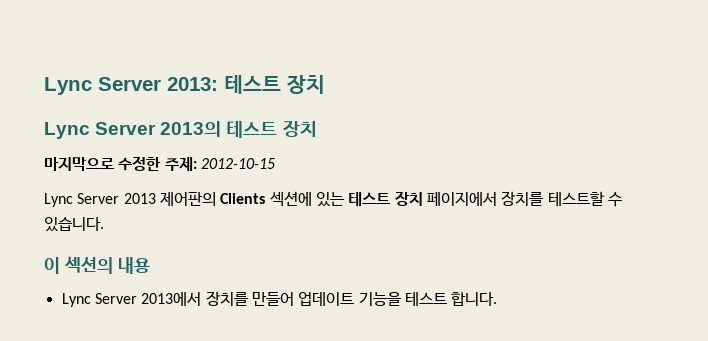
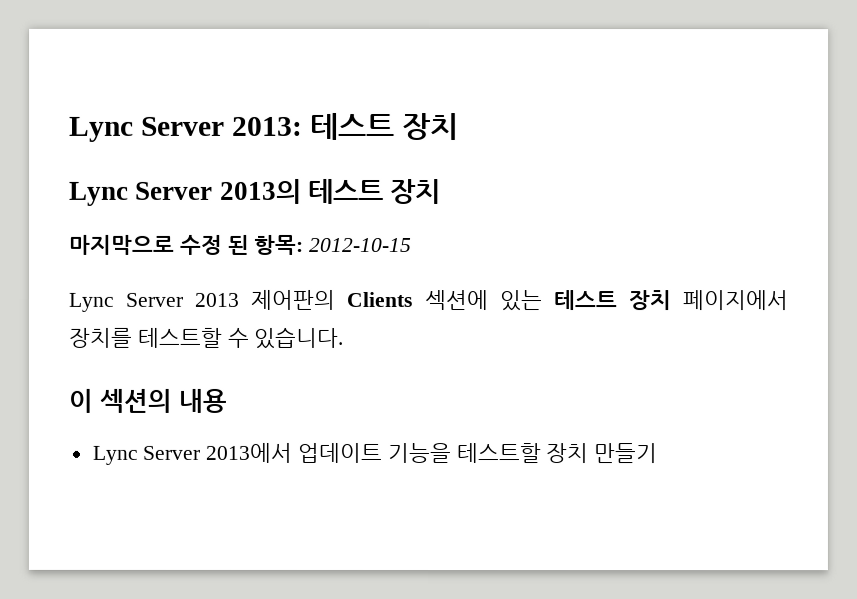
- 마지막으로 수정한 주제: 2012-10-15
+ 마지막으로 수정 된 항목: 2012-10-15
- Lync Server 2013에서 장치를 만들어 업데이트 기능을 테스트 합니다.
+ Lync Server 2013에서 업데이트 기능을 테스트할 장치 만들기

